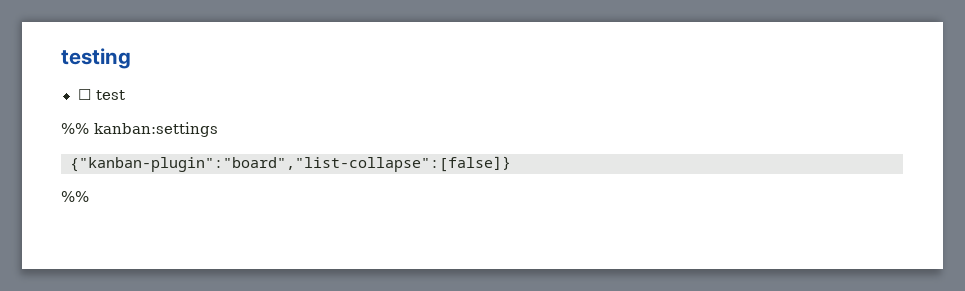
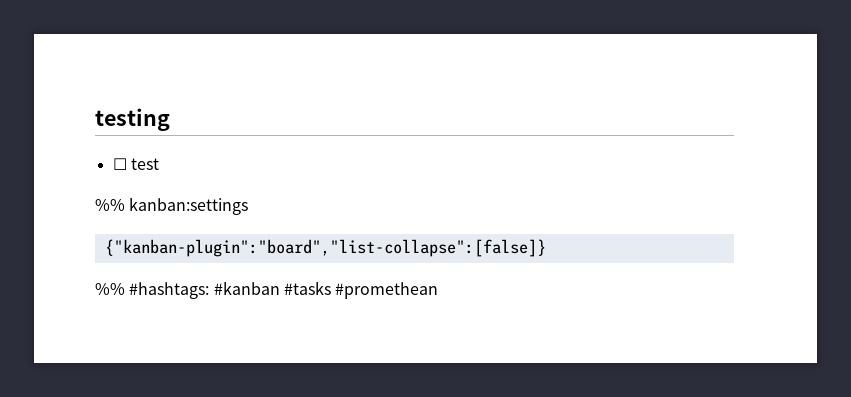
  {"kanban-plugin":"board","list-collapse":[false]}
- %%
+ %% #hashtags: #kanban #tasks #promethean

